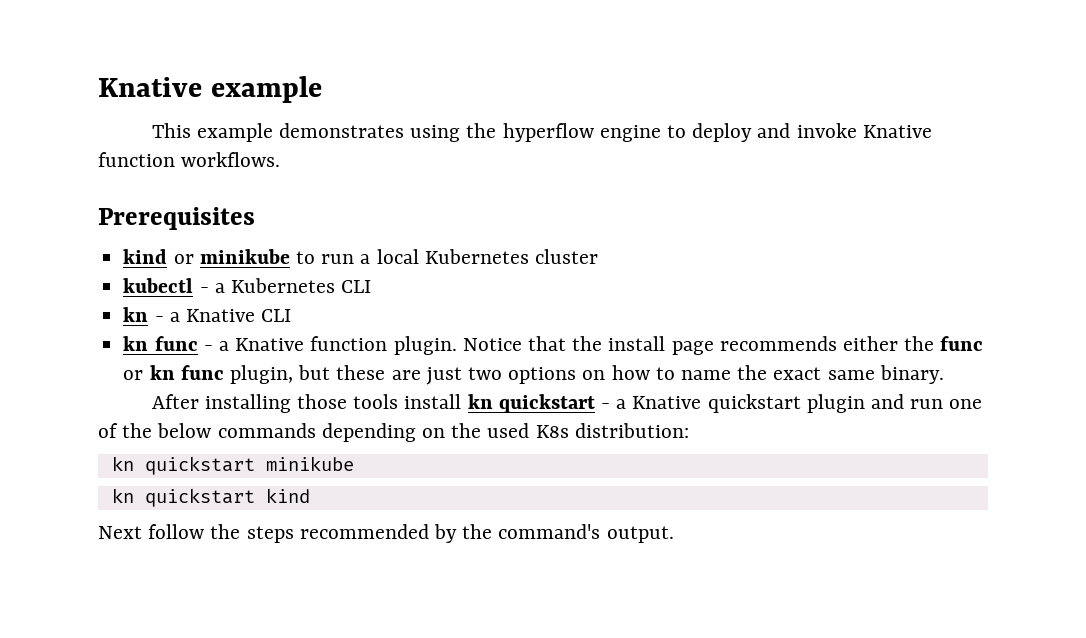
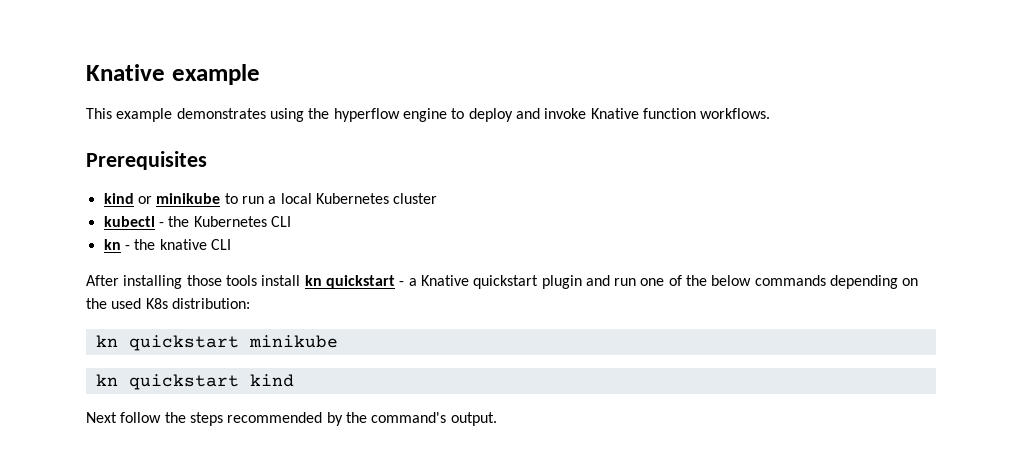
- kubectl - a Kubernetes CLI
+ kubectl - the Kubernetes CLI
- kn - a Knative CLI
- kn func - a Knative function plugin. Notice that the install page recommends either the func or kn func plugin, but these are just two options on how to name the exact same binary.
+ kn - the knative CLI

